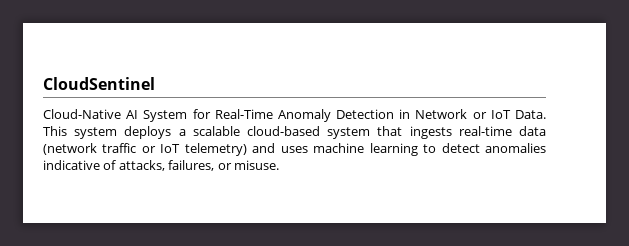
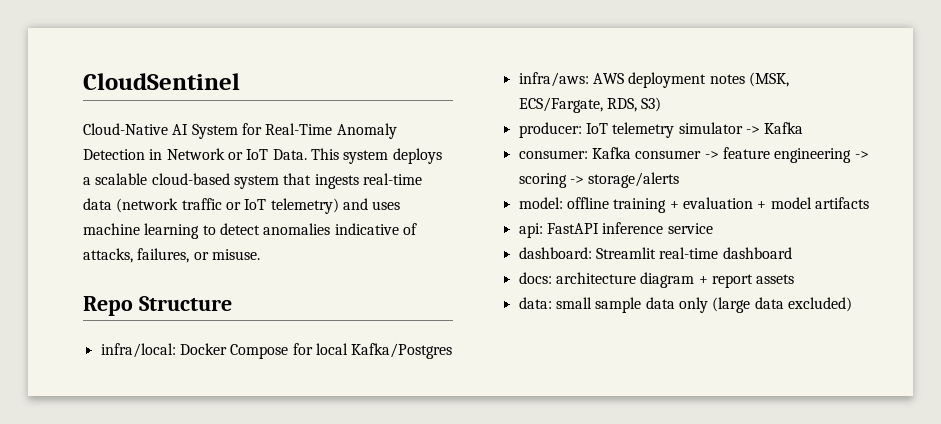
+ Repo Structure
+ infra/local: Docker Compose for local Kafka/Postgres
+ infra/aws: AWS deployment notes (MSK, ECS/Fargate, RDS, S3)
+ producer: IoT telemetry simulator -> Kafka
+ consumer: Kafka consumer -> feature engineering -> scoring -> storage/alerts
+ model: offline training + evaluation + model artifacts
+ api: FastAPI inference service
+ dashboard: Streamlit real-time dashboard
+ docs: architecture diagram + report assets
+ data: small sample data only (large data excluded)

